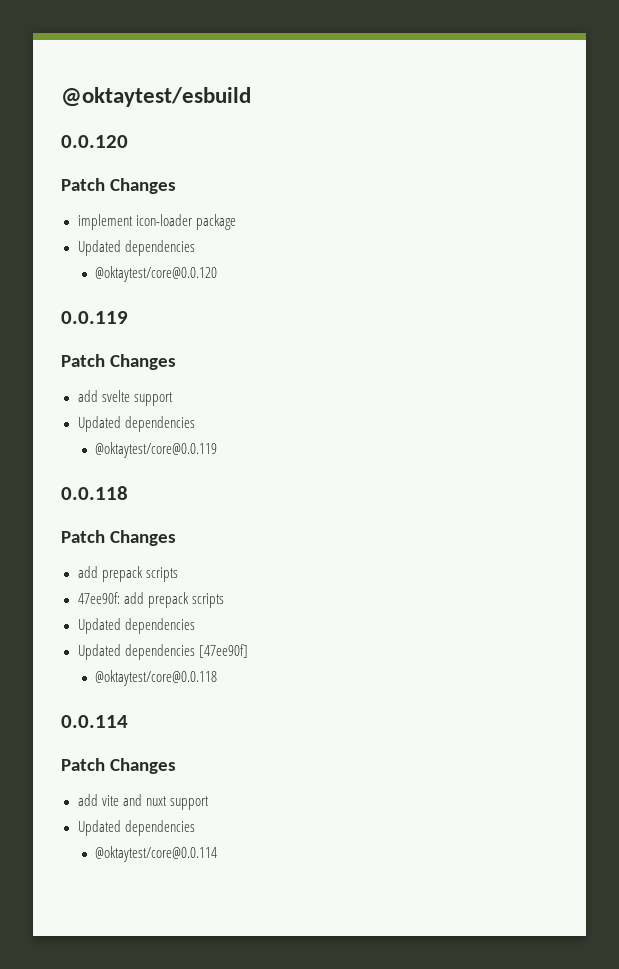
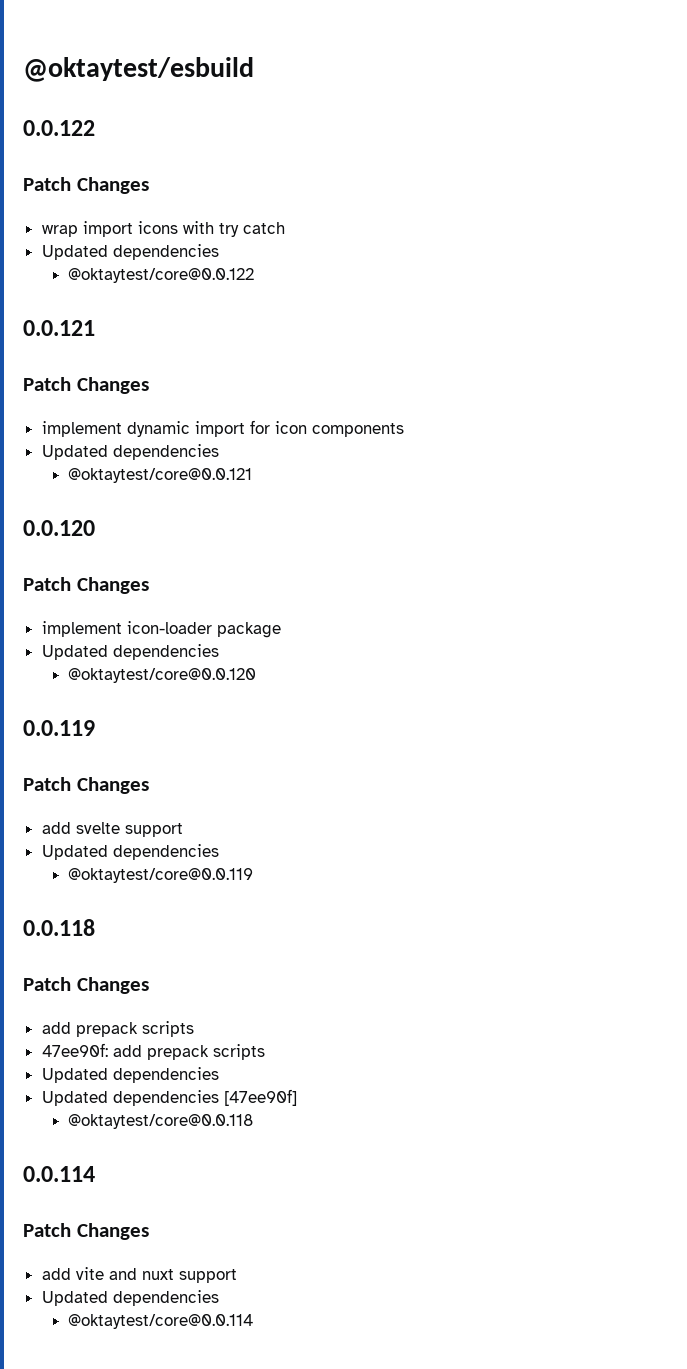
+ 0.0.122
+ Patch Changes
+ wrap import icons with try catch
+ Updated dependencies
+ @oktaytest/core@0.0.122
+ 0.0.121
+ Patch Changes
+ implement dynamic import for icon components
+ Updated dependencies
+ @oktaytest/core@0.0.121

